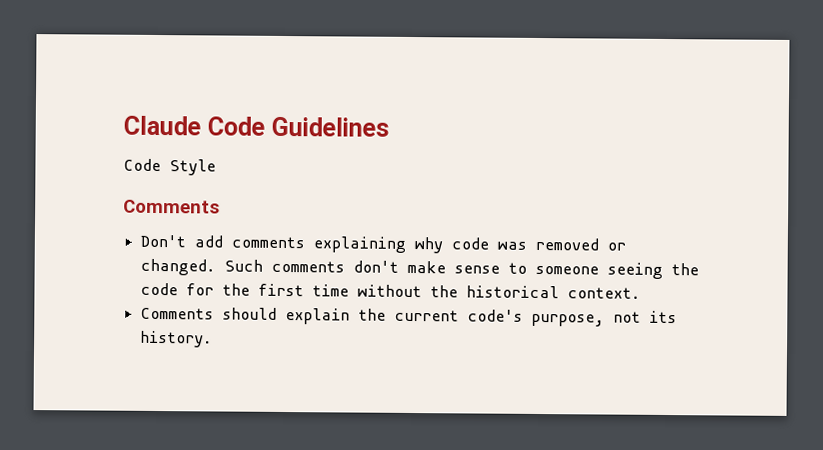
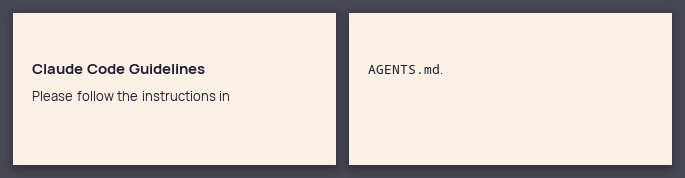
- Code Style
- Comments
- Don't add comments explaining why code was removed or changed. Such comments don't make sense to someone seeing the code for the first time without the historical context.
- Comments should explain the current code's purpose, not its history.
+ Please follow the instructions in AGENTS.md.

